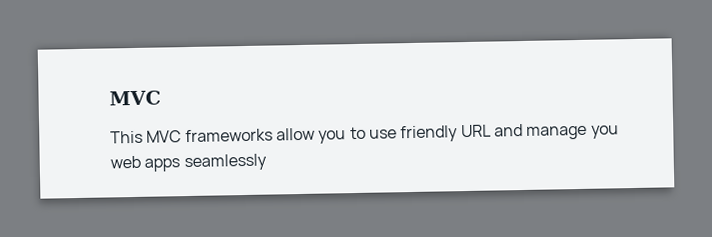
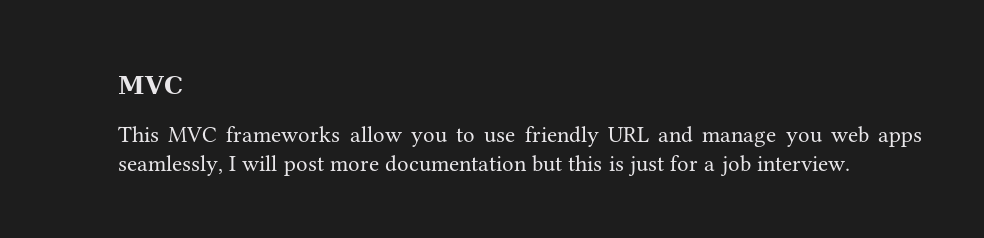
- This MVC frameworks allow you to use friendly URL and manage you web apps seamlessly
+ This MVC frameworks allow you to use friendly URL and manage you web apps seamlessly, I will post more documentation but this is just for a job interview.

